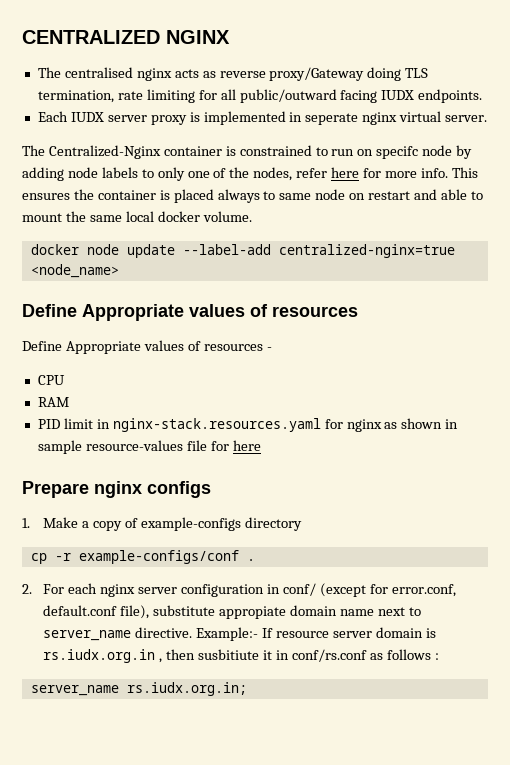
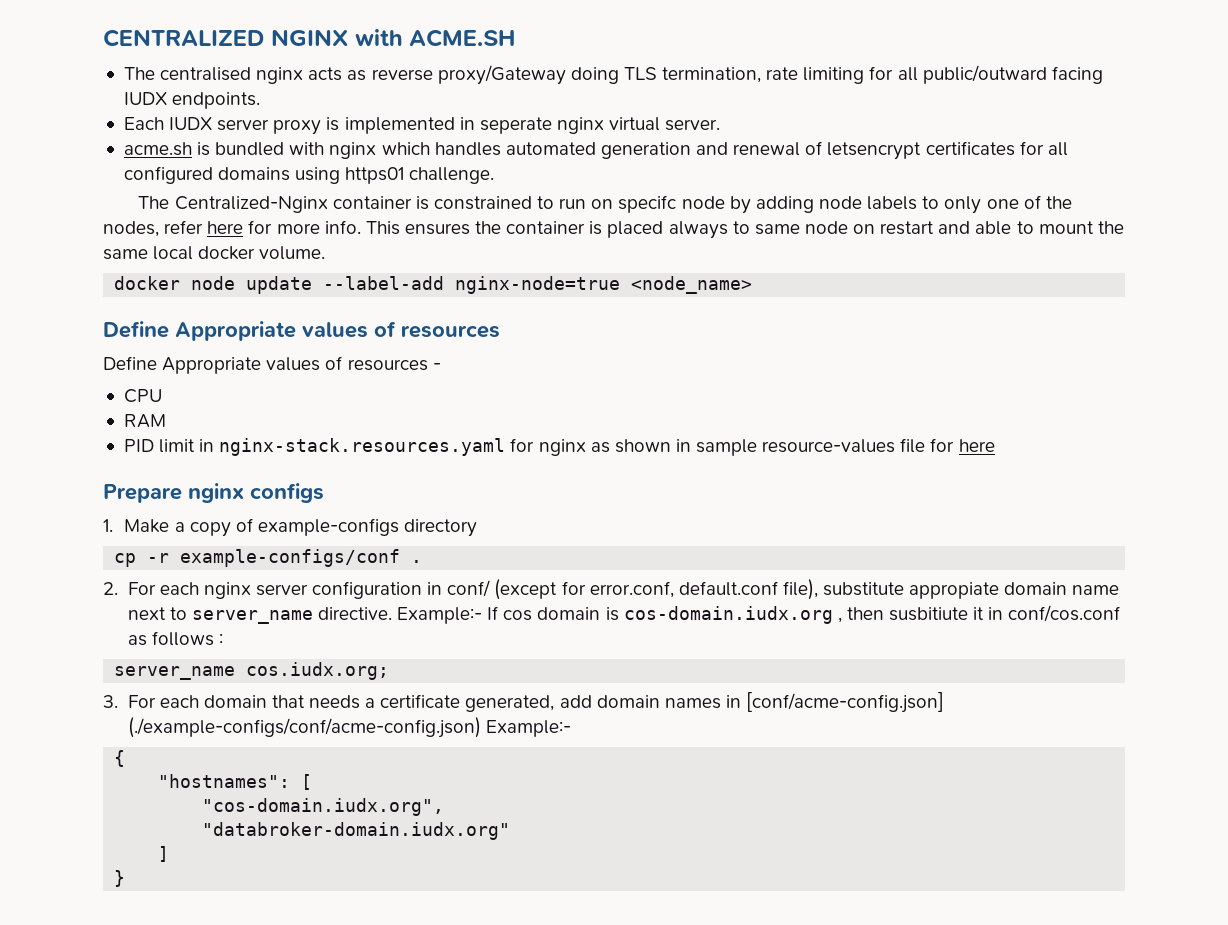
- CENTRALIZED NGINX
+ CENTRALIZED NGINX with ACME.SH
+ acme.sh is bundled with nginx which handles automated generation and renewal of letsencrypt certificates for all configured domains using https01 challenge.
- docker node update --label-add centralized-nginx=true <node_name>
+ docker node update --label-add nginx-node=true <node_name>
- Example:- If resource server domain is rs.iudx.org.in , then susbitiute it in conf/rs.conf as follows :
+ Example:- If cos domain is cos-domain.iudx.org , then susbitiute it in conf/cos.conf as follows :
- server_name rs.iudx.org.in;
+ server_name cos.iudx.org;
+ 3. For each domain that needs a certificate generated, add domain names in [conf/acme-config.json] (./example-configs/conf/acme-config.json) Example:-
+ {
+ "hostnames": [
+ "cos-domain.iudx.org",
+ "databroker-domain.iudx.org"
+ ]
+ }

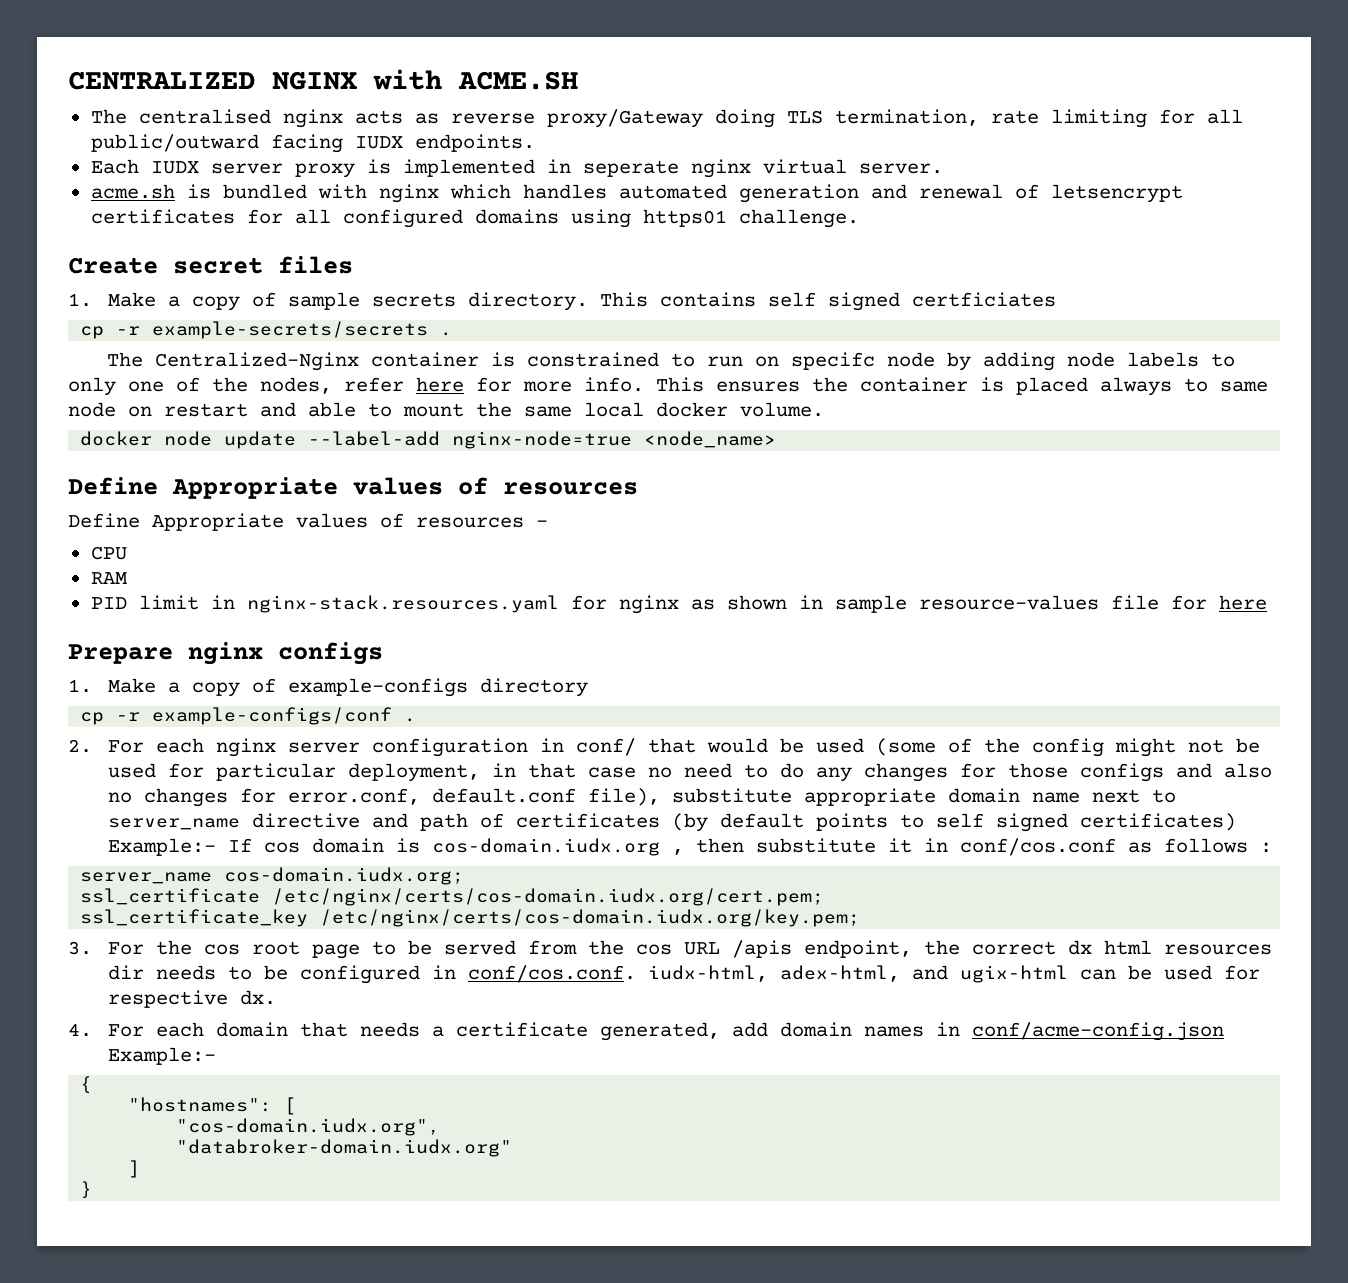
+ Create secret files
+ 1. Make a copy of sample secrets directory. This contains self signed certficiates
+ cp -r example-secrets/secrets .
- 2. For each nginx server configuration in conf/ (except for error.conf, default.conf file), substitute appropiate domain name next to server_name directive. Example:- If cos domain is cos-domain.iudx.org , then susbitiute it in conf/cos.conf as follows :
+ 2. For each nginx server configuration in conf/ that would be used (some of the config might not be used for particular deployment, in that case no need to do any changes for those configs and also no changes for error.conf, default.conf file), substitute appropriate domain name next to server_name directive and path of certificates (by default points to self signed certificates) Example:- If cos domain is cos-domain.iudx.org , then substitute it in conf/cos.conf as follows :
- server_name cos.iudx.org;
- 3. For each domain that needs a certificate generated, add domain names in [conf/acme-config.json] (./example-configs/conf/acme-config.json) Example:-
+ server_name cos-domain.iudx.org;
+ ssl_certificate /etc/nginx/certs/cos-domain.iudx.org/cert.pem;
+ ssl_certificate_key /etc/nginx/certs/cos-domain.iudx.org/key.pem;
+ 3. For the cos root page to be served from the cos URL /apis endpoint, the correct dx html resources dir needs to be configured in conf/cos.conf. iudx-html, adex-html, and ugix-html can be used for respective dx.
+ 4. For each domain that needs a certificate generated, add domain names in conf/acme-config.json Example:-

